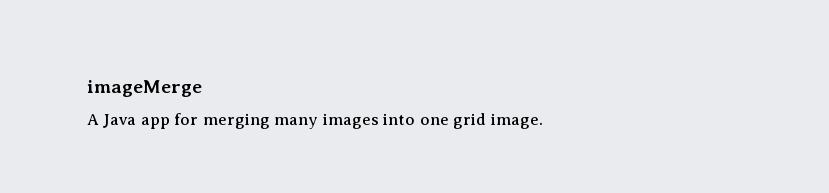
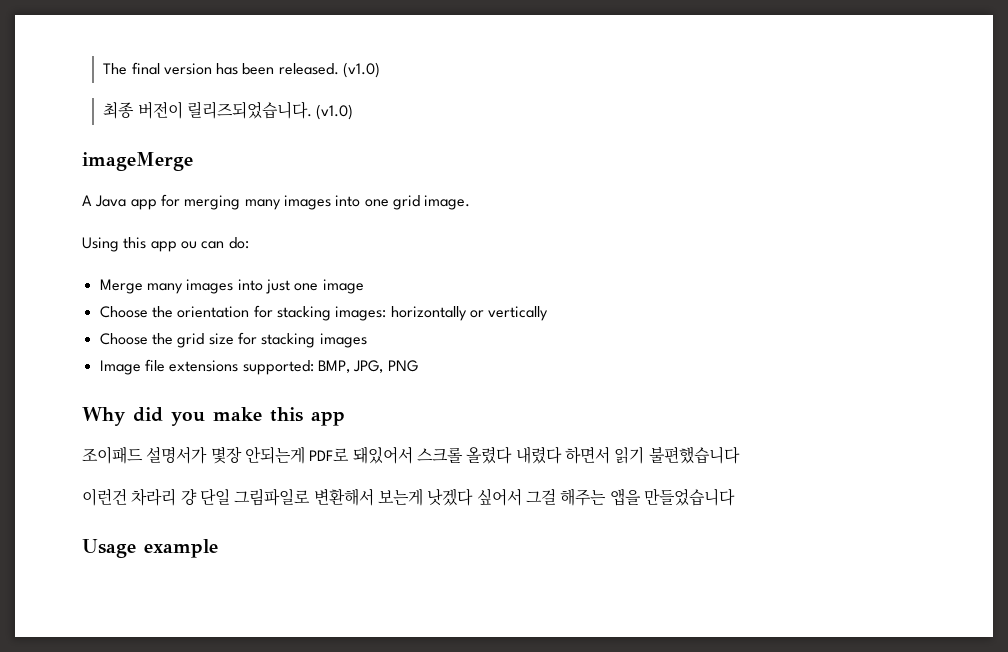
+ The final version has been released. (v1.0)
+ 최종 버전이 릴리즈되었습니다. (v1.0)
+ Using this app ou can do:
+ Merge many images into just one image
+ Choose the orientation for stacking images: horizontally or vertically
+ Choose the grid size for stacking images
+ Image file extensions supported: BMP, JPG, PNG
+ Why did you make this app
+ 조이패드 설명서가 몇장 안되는게 PDF로 돼있어서 스크롤 올렸다 내렸다 하면서 읽기 불편했습니다
+ 이런건 차라리 걍 단일 그림파일로 변환해서 보는게 낫겠다 싶어서 그걸 해주는 앱을 만들었습니다
+ Usage example

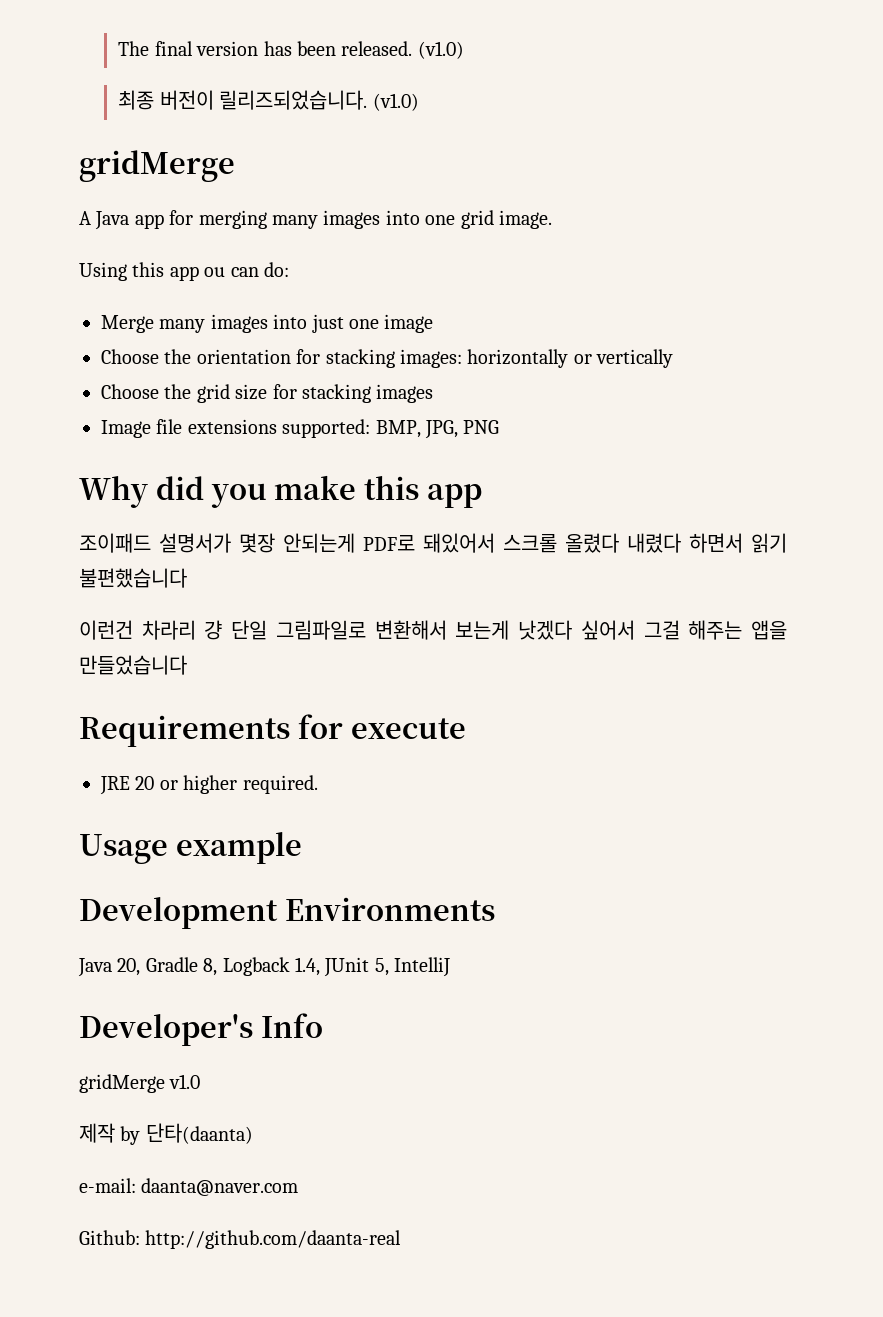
  최종 버전이 릴리즈되었습니다. (v1.0)
- imageMerge
+ gridMerge
+ Requirements for execute
+ JRE 20 or higher required.
  Usage example
+ Development Environments
+ Java 20, Gradle 8, Logback 1.4, JUnit 5, IntelliJ
+ Developer's Info
+ gridMerge v1.0
+ 제작 by 단타(daanta)
+ e-mail: daanta@naver.com
+ Github: http://github.com/daanta-real

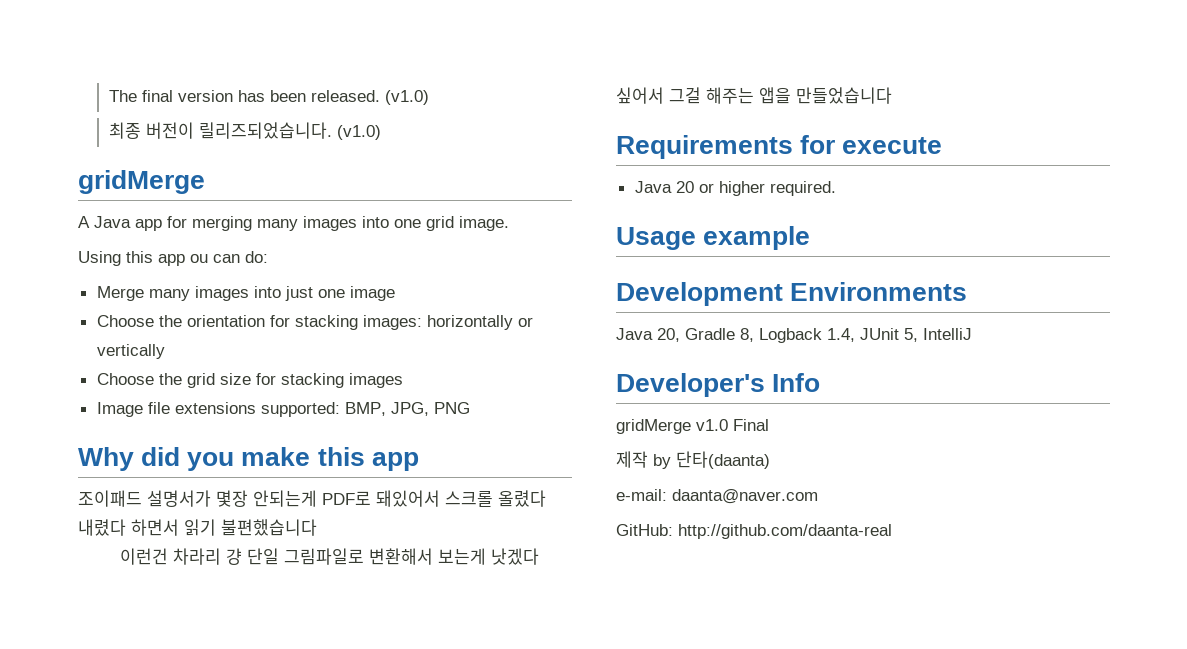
- JRE 20 or higher required.
+ Java 20 or higher required.
- gridMerge v1.0
+ gridMerge v1.0 Final
- Github: http://github.com/daanta-real
+ GitHub: http://github.com/daanta-real

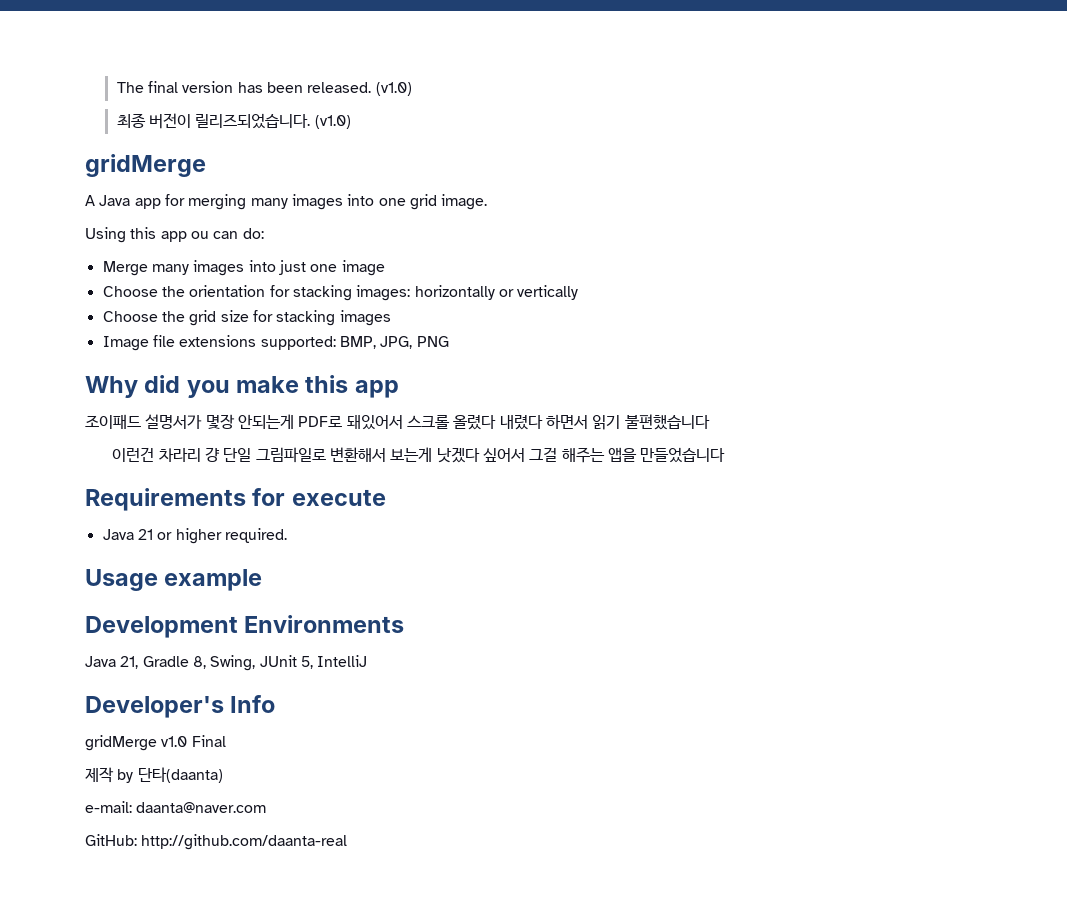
- Java 20 or higher required.
+ Java 21 or higher required.
- Java 20, Gradle 8, Logback 1.4, JUnit 5, IntelliJ
+ Java 21, Gradle 8, Swing, JUnit 5, IntelliJ

